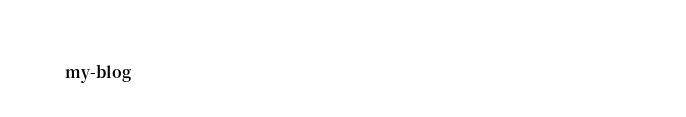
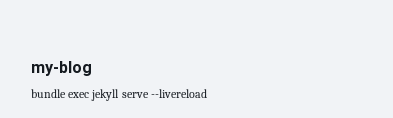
+ bundle exec jekyll serve --livereload

